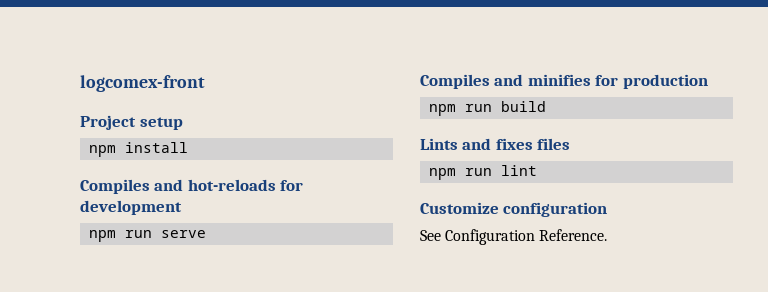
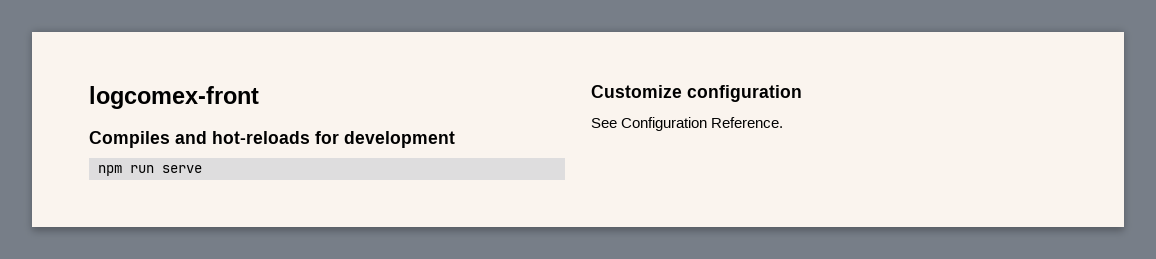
- Project setup
- npm install
- Compiles and minifies for production
- npm run build
- Lints and fixes files
- npm run lint

